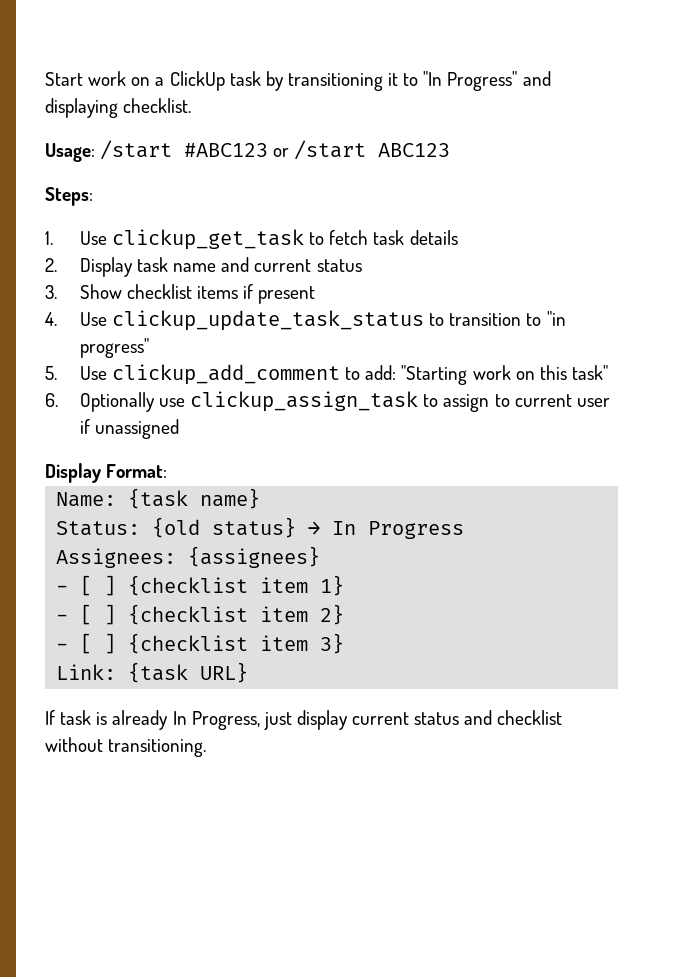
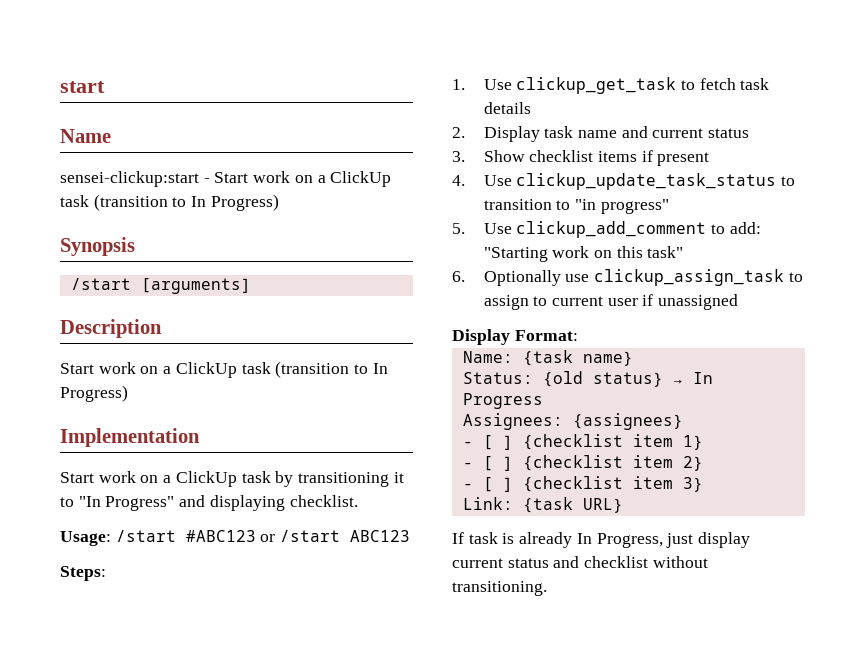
+ start
+ Name
+ sensei-clickup:start - Start work on a ClickUp task (transition to In Progress)
+ Synopsis
+ /start [arguments]
+ Description
+ Start work on a ClickUp task (transition to In Progress)
+ Implementation

